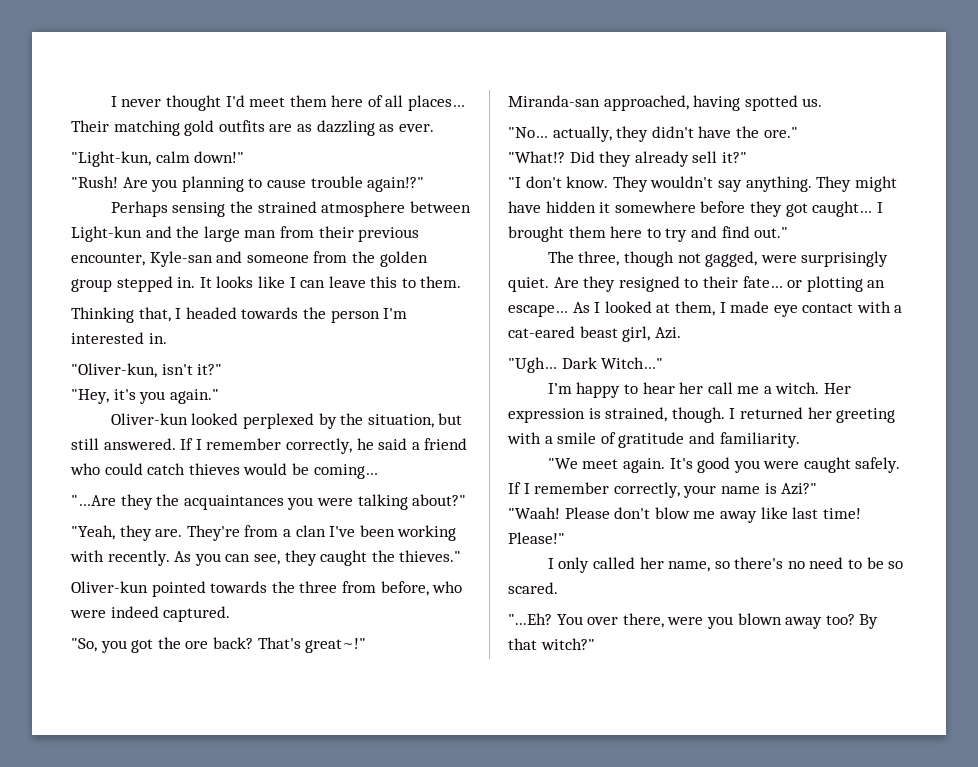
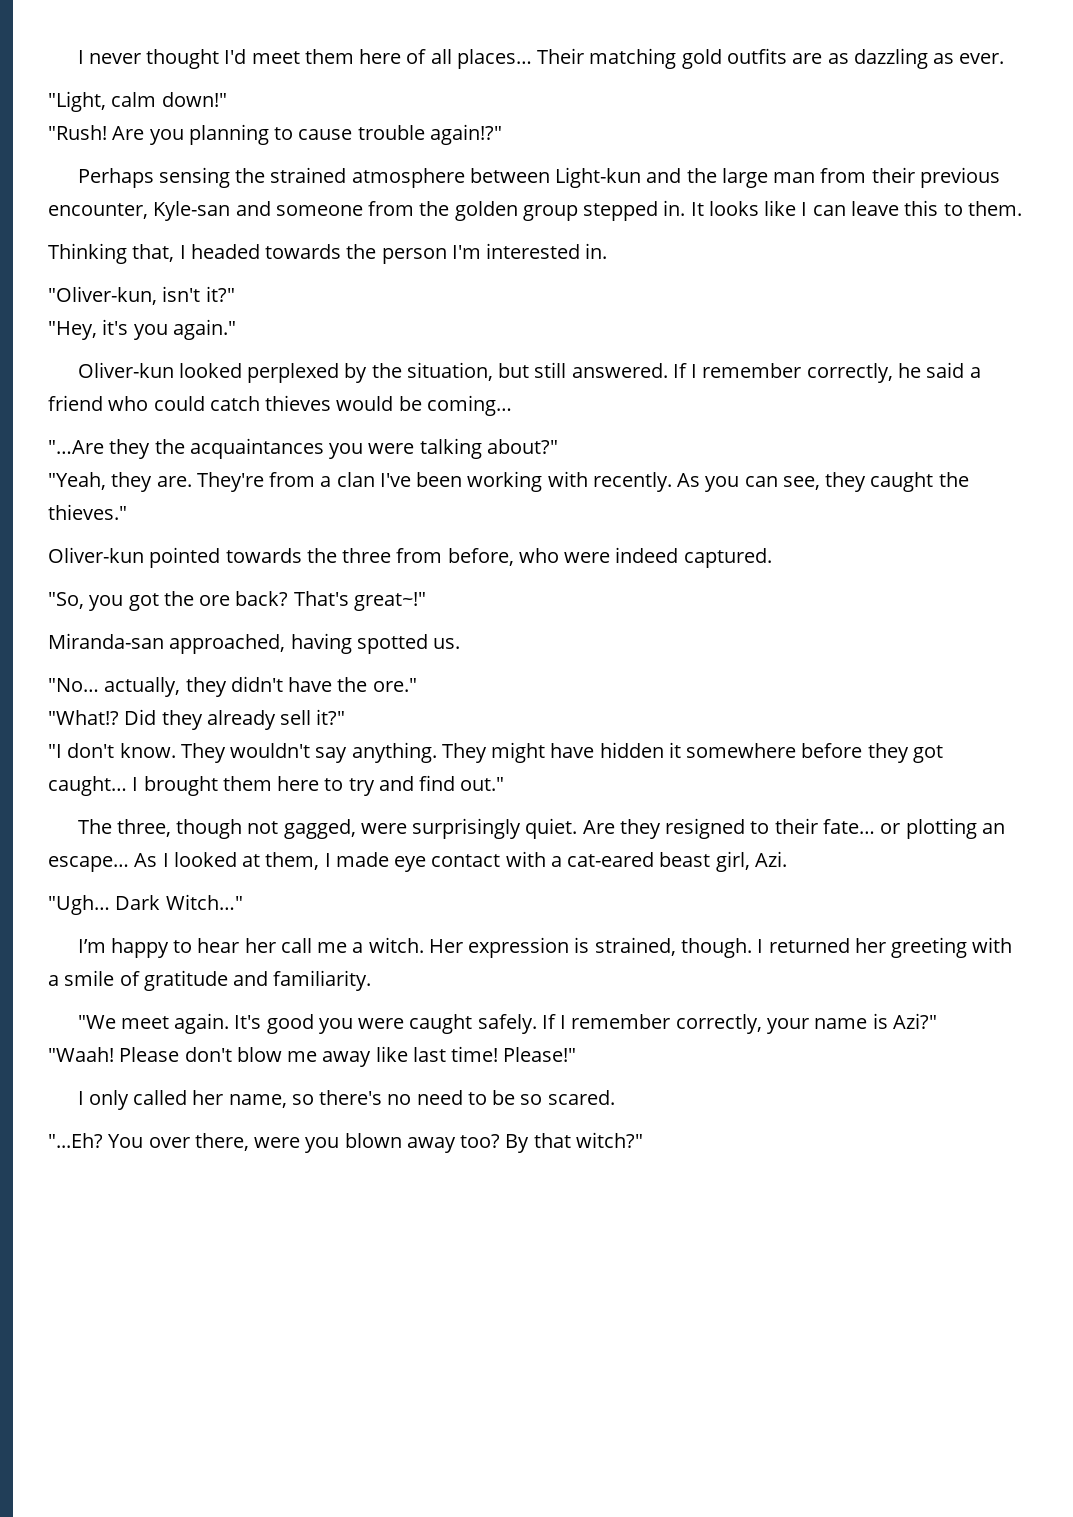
- "Light-kun, calm down!"
+ "Light, calm down!"

